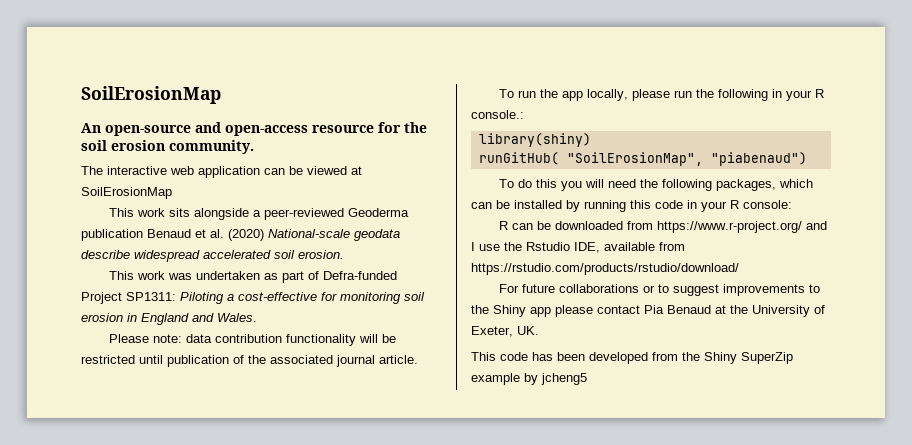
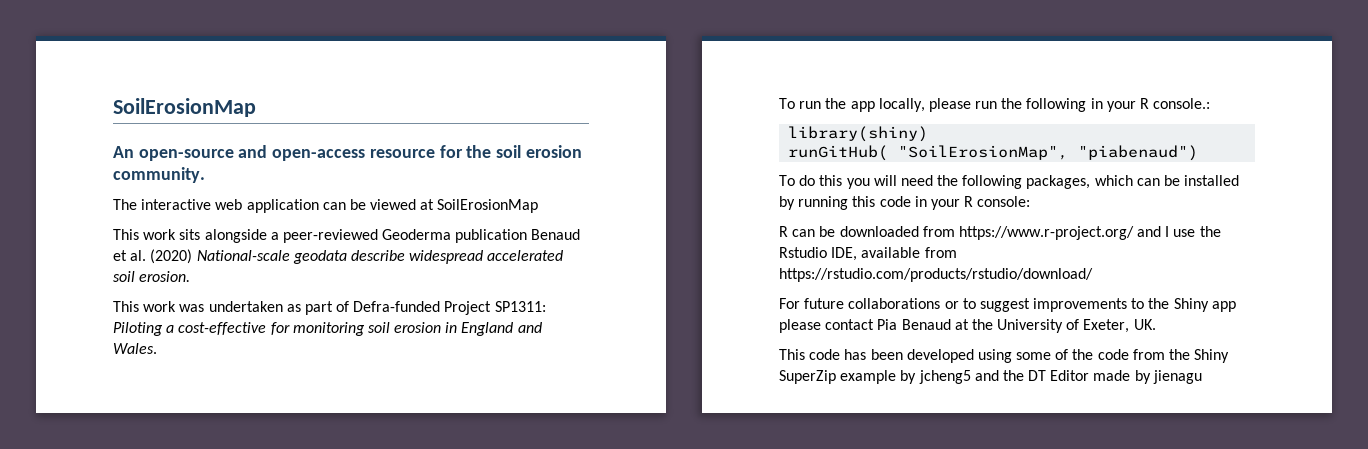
- Please note: data contribution functionality will be restricted until publication of the associated journal article.
- This code has been developed from the Shiny SuperZip example by jcheng5
+ This code has been developed using some of the code from the Shiny SuperZip example by jcheng5 and the DT Editor made by jienagu

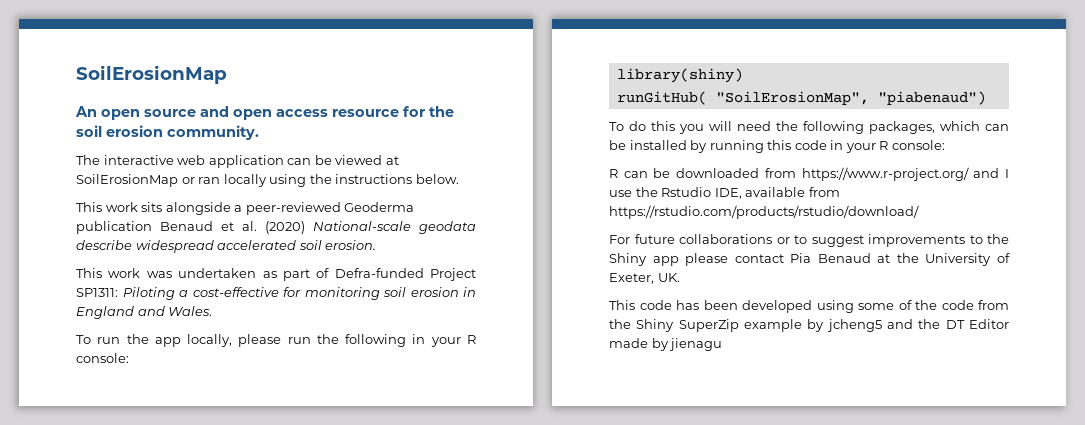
- An open-source and open-access resource for the soil erosion community.
+ An open source and open access resource for the soil erosion community.
- The interactive web application can be viewed at SoilErosionMap
+ The interactive web application can be viewed at SoilErosionMap or ran locally using the instructions below.
- To run the app locally, please run the following in your R console.:
+ To run the app locally, please run the following in your R console:

